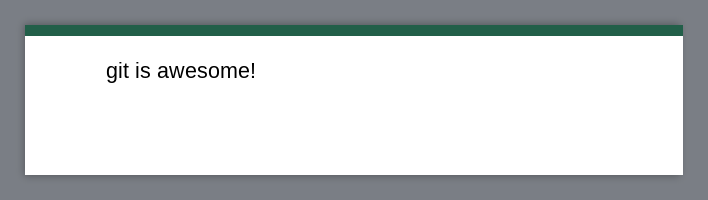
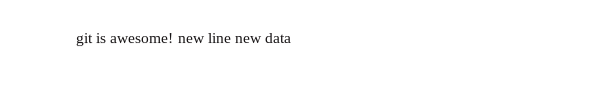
- git is awesome!
+ git is awesome! new line new data

